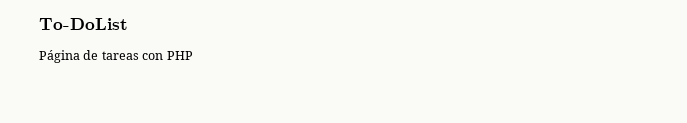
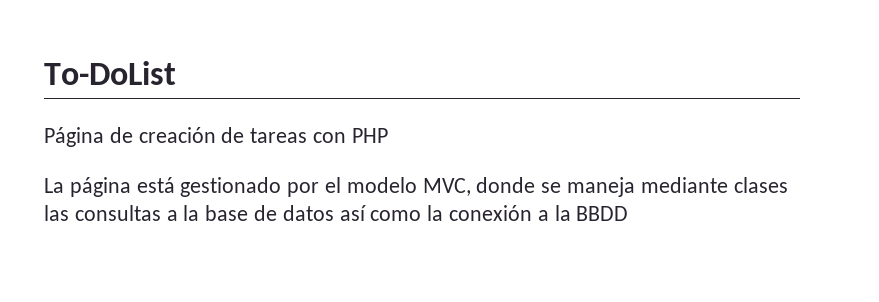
- Página de tareas con PHP
+ Página de creación de tareas con PHP
+ La página está gestionado por el modelo MVC, donde se maneja mediante clases las consultas a la base de datos así como la conexión a la BBDD

